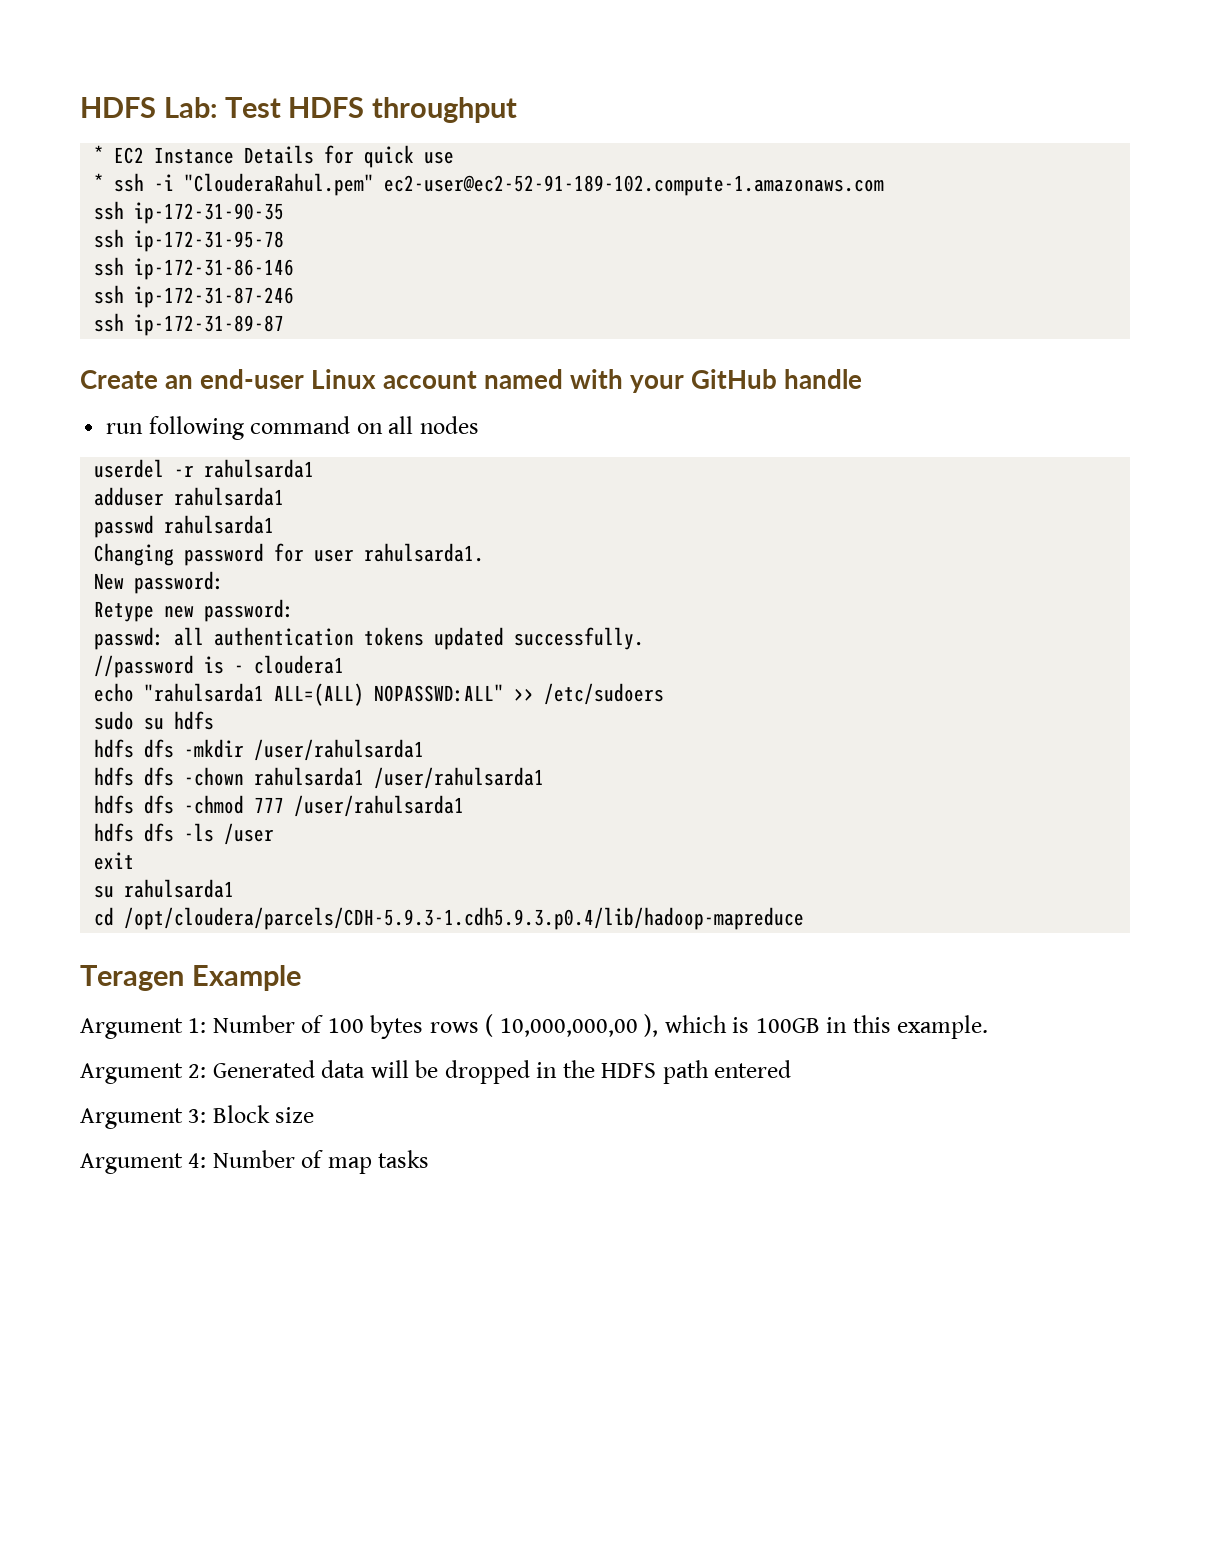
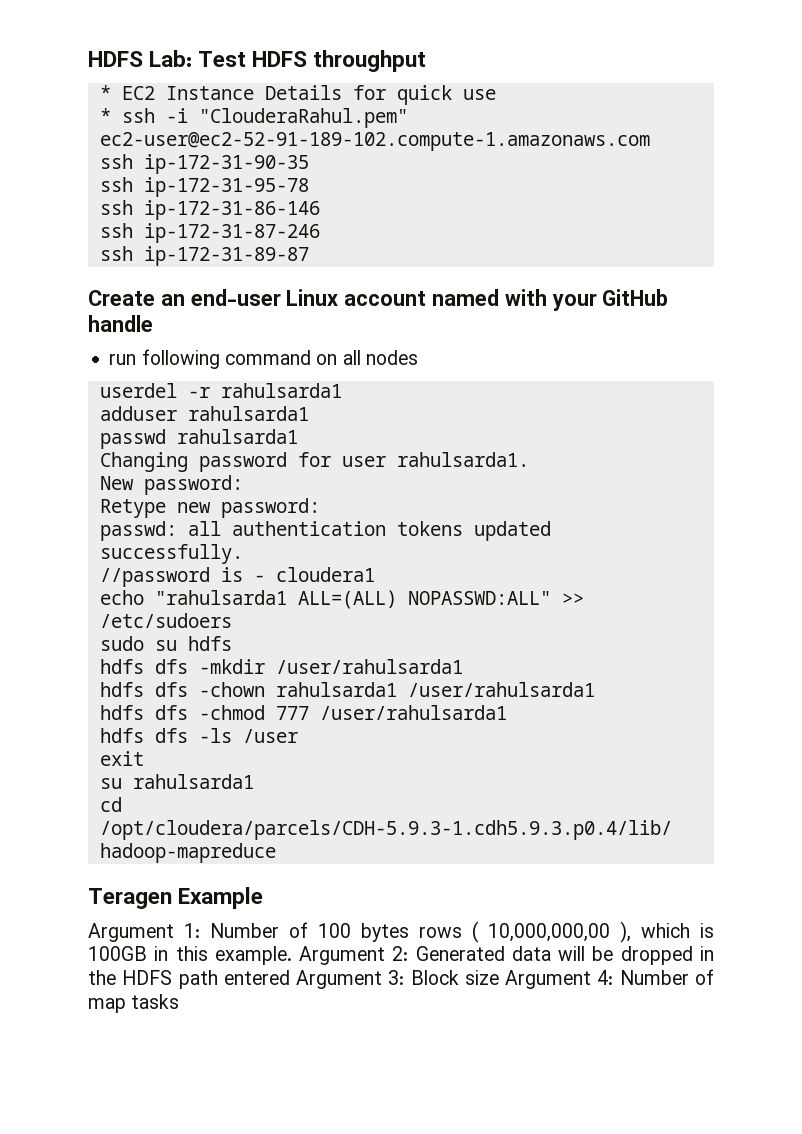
- Argument 1: Number of 100 bytes rows ( 10,000,000,00 ), which is 100GB in this example.
- Argument 2: Generated data will be dropped in the HDFS path entered
- Argument 3: Block size
- Argument 4: Number of map tasks
+ Argument 1: Number of 100 bytes rows ( 10,000,000,00 ), which is 100GB in this example. Argument 2: Generated data will be dropped in the HDFS path entered Argument 3: Block size Argument 4: Number of map tasks

